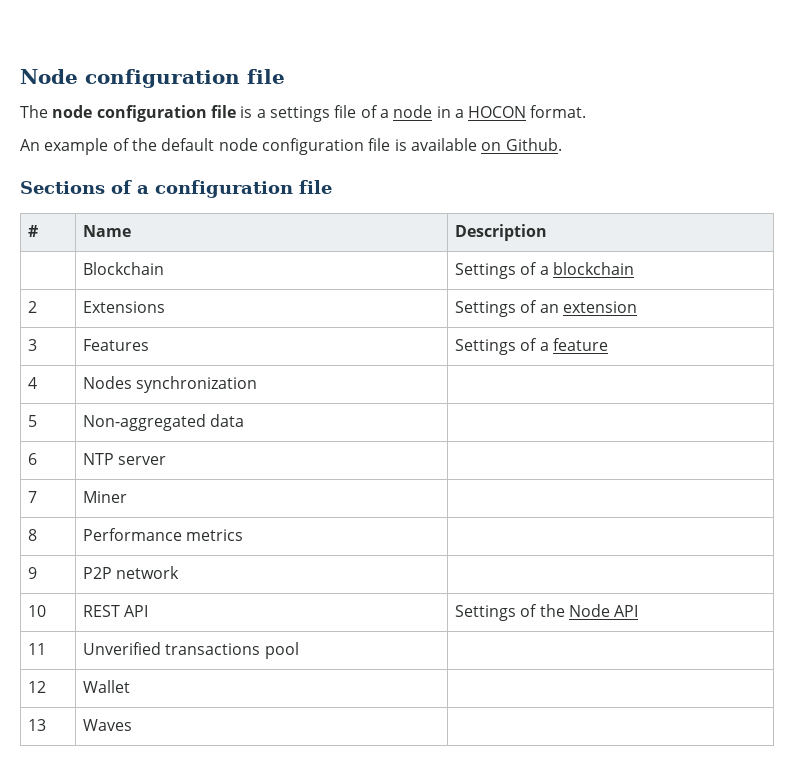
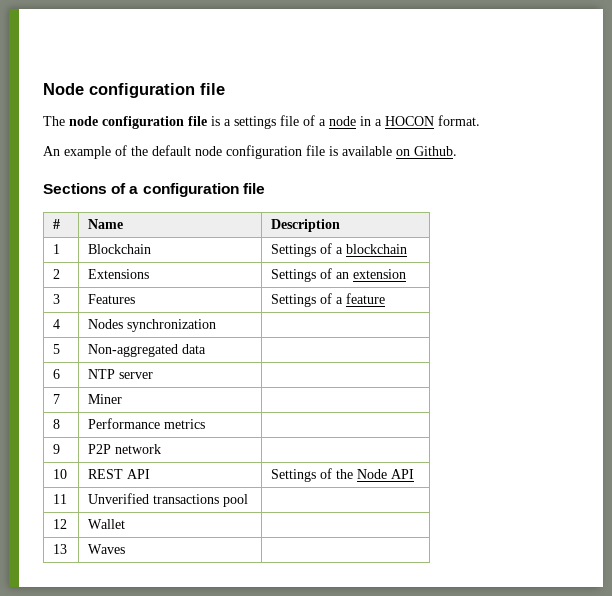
- | Blockchain | Settings of a blockchain
+ 1 | Blockchain | Settings of a blockchain

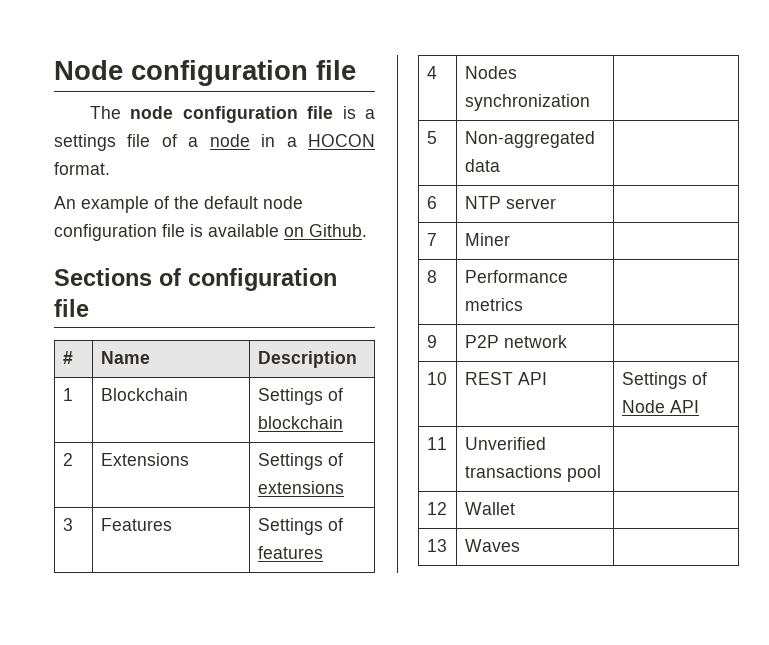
- Sections of a configuration file
+ Sections of configuration file
- 1 | Blockchain | Settings of a blockchain
+ 1 | Blockchain | Settings of blockchain
- 2 | Extensions | Settings of an extension
+ 2 | Extensions | Settings of extensions
- 3 | Features | Settings of a feature
+ 3 | Features | Settings of features
- 10 | REST API | Settings of the Node API
+ 10 | REST API | Settings of Node API

